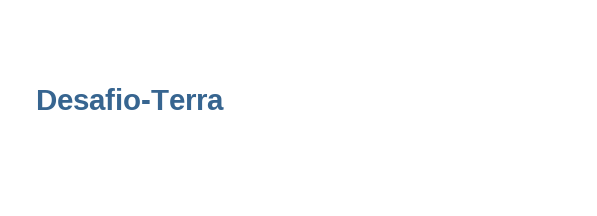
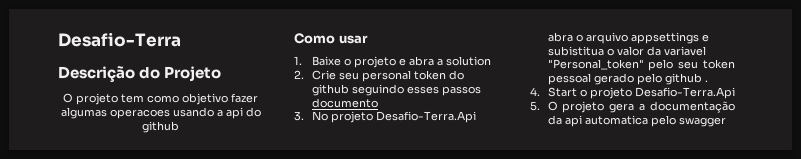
+ Descrição do Projeto
+ O projeto tem como objetivo fazer algumas operacoes usando a api do github
+ Como usar
+ 1. Baixe o projeto e abra a solution
+ 2. Crie seu personal token do github seguindo esses passos documento
+ 3. No projeto Desafio-Terra.Api abra o arquivo appsettings e subistitua o valor da variavel "Personal_token" pelo seu token pessoal gerado pelo github .
+ 4. Start o projeto Desafio-Terra.Api
+ 5. O projeto gera a documentação da api automatica pelo swagger

